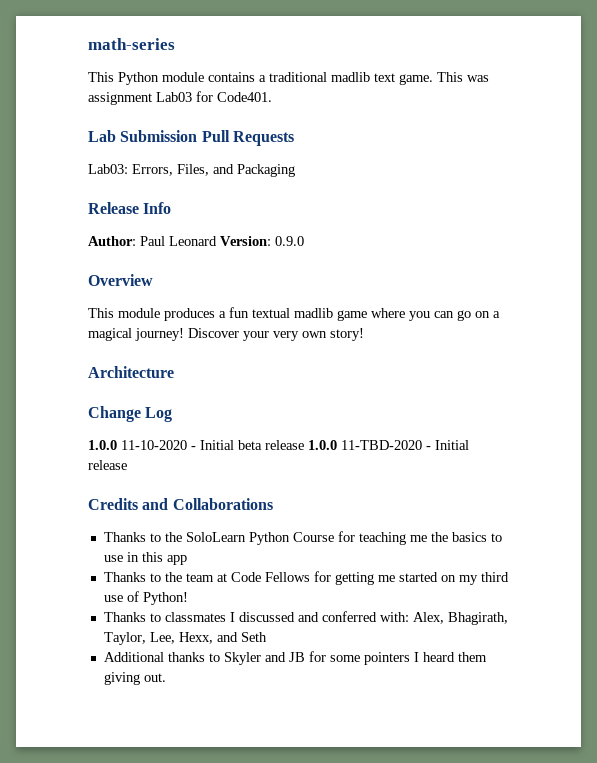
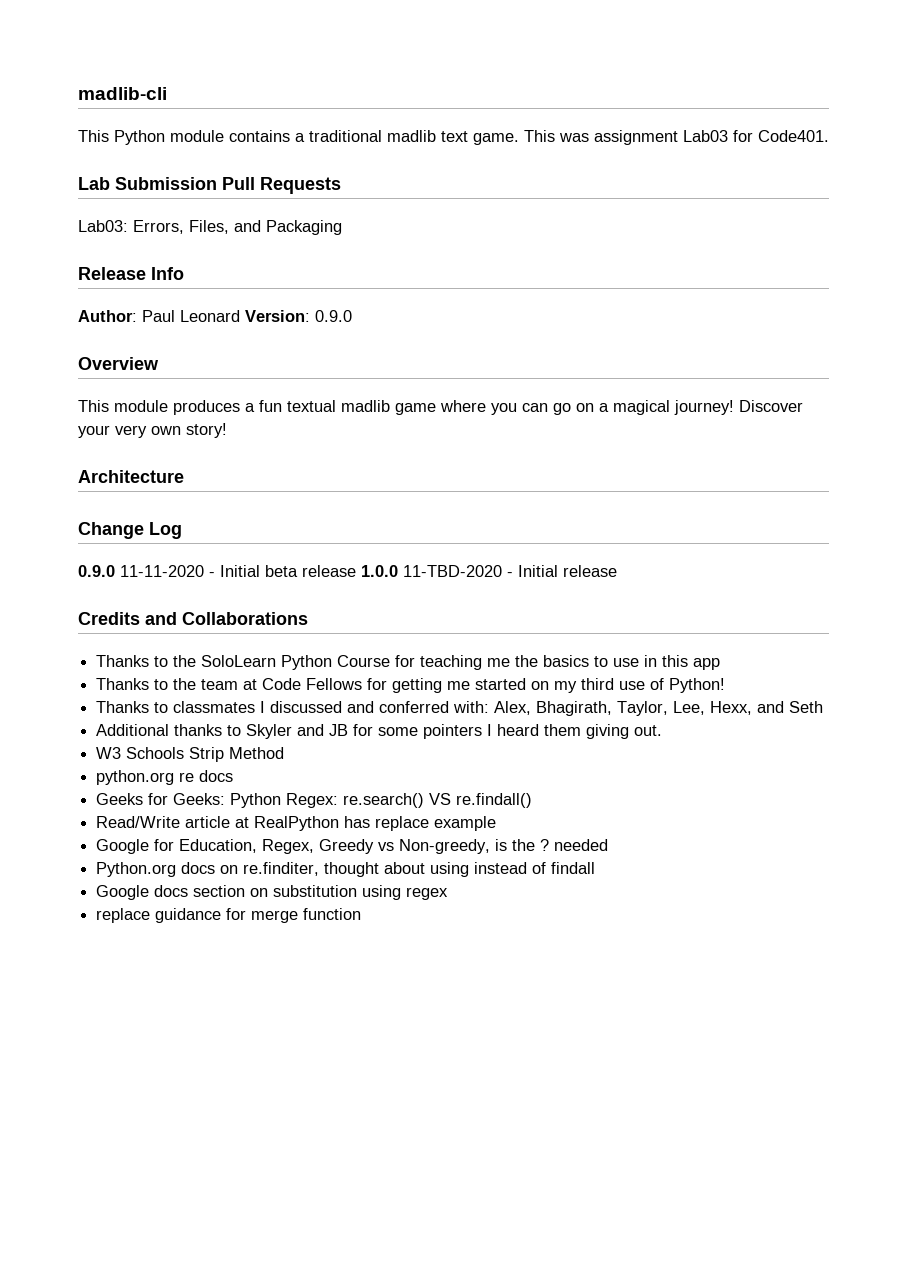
- math-series
+ madlib-cli
- 1.0.0 11-10-2020 - Initial beta release 1.0.0 11-TBD-2020 - Initial release
+ 0.9.0 11-11-2020 - Initial beta release 1.0.0 11-TBD-2020 - Initial release
+ W3 Schools Strip Method
+ python.org re docs
+ Geeks for Geeks: Python Regex: re.search() VS re.findall()
+ Read/Write article at RealPython has replace example
+ Google for Education, Regex, Greedy vs Non-greedy, is the ? needed
+ Python.org docs on re.finditer, thought about using instead of findall
+ Google docs section on substitution using regex
+ replace guidance for merge function

